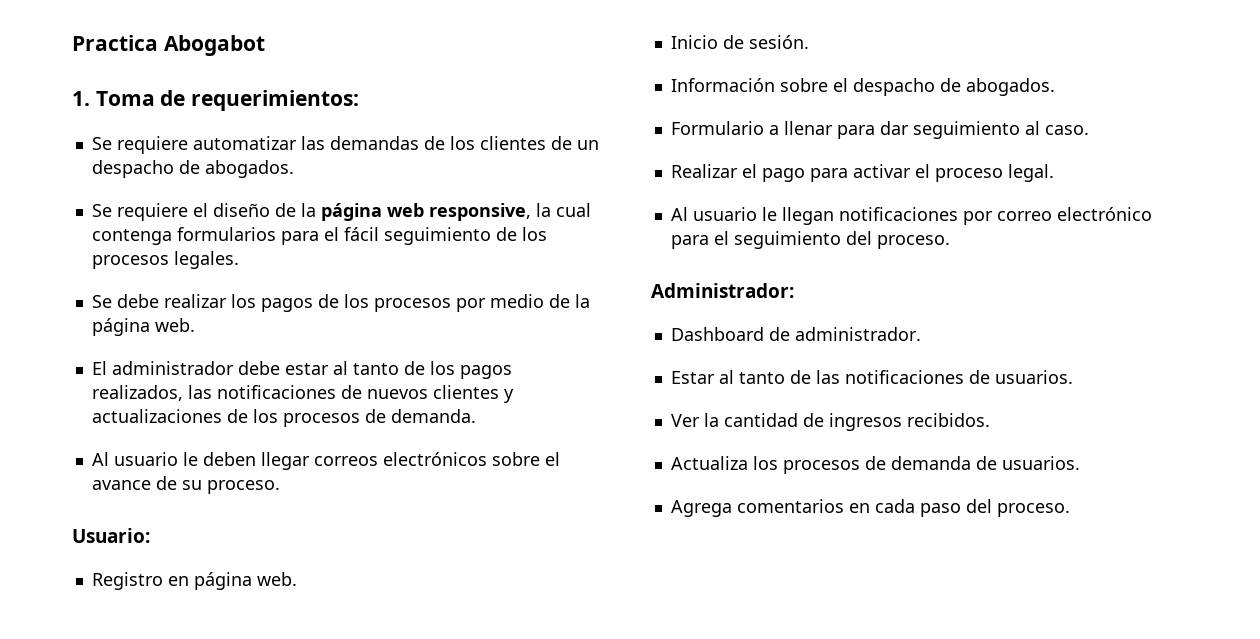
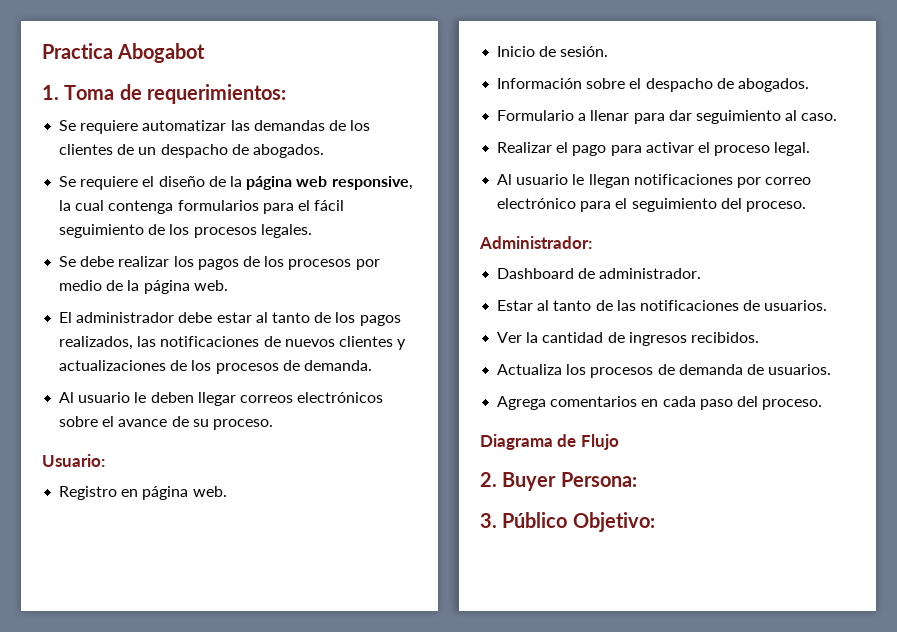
+ Diagrama de Flujo
+ 2. Buyer Persona:
+ 3. Público Objetivo:

